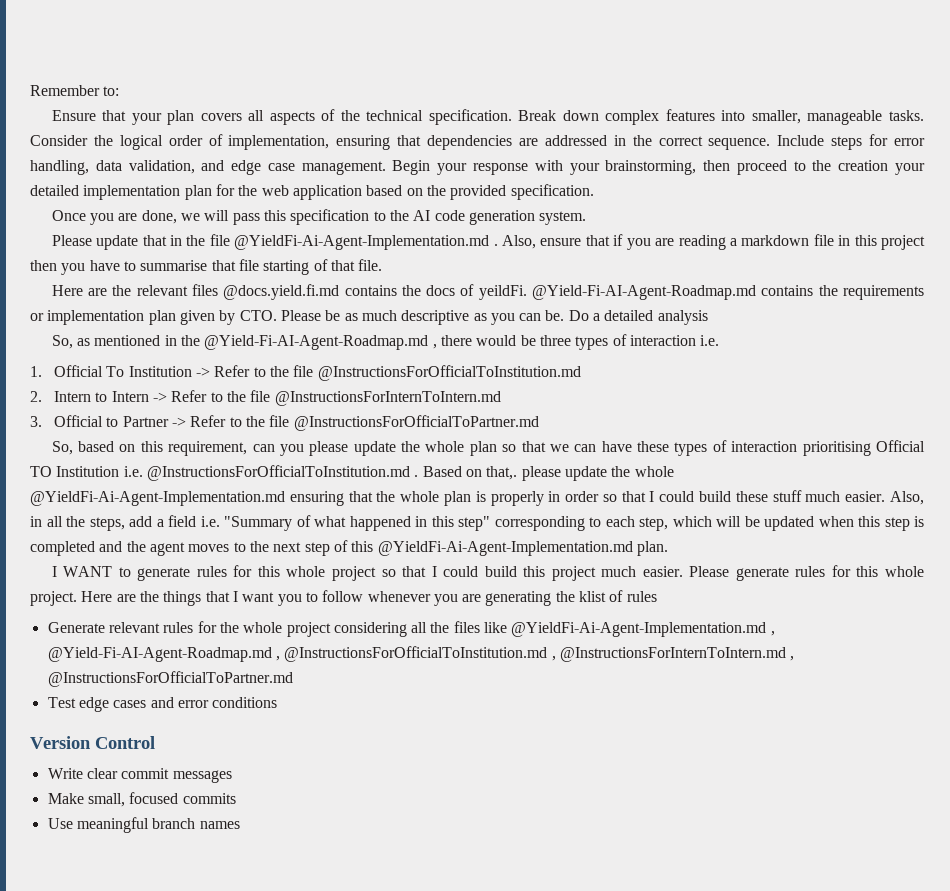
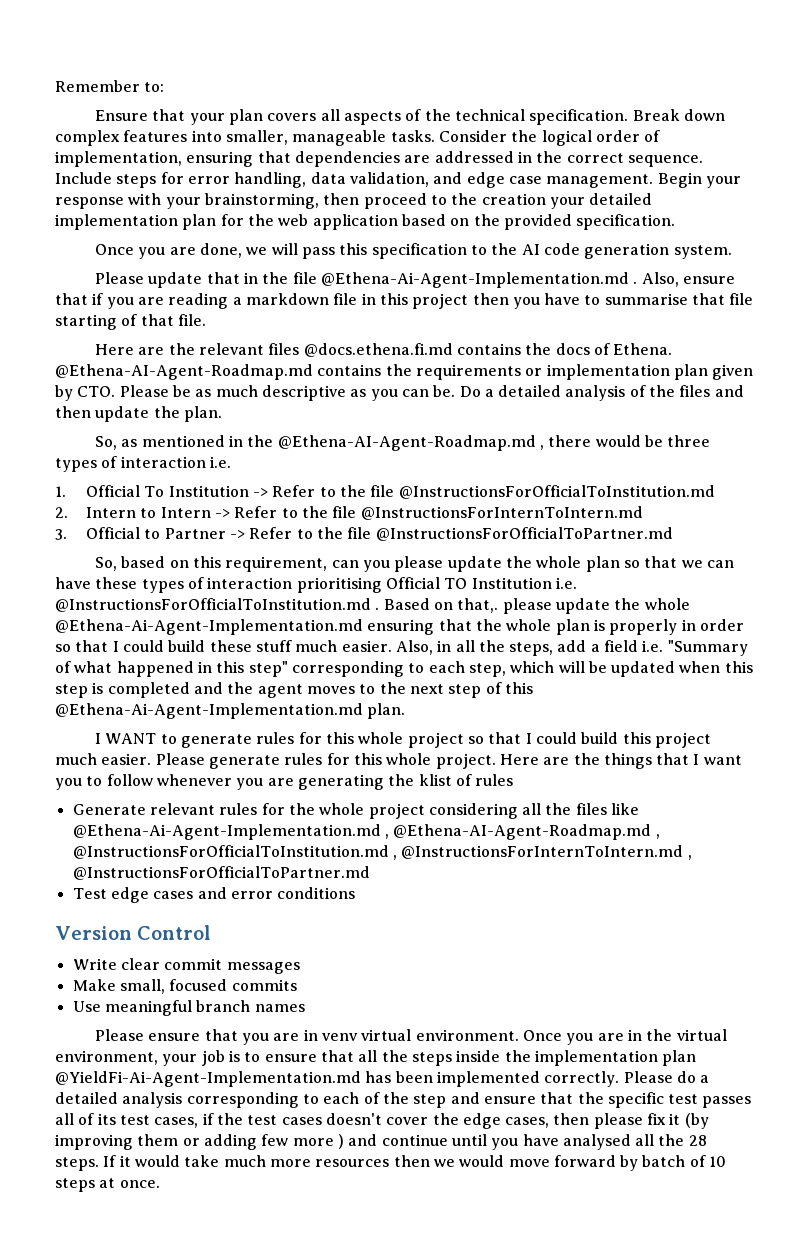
- Please update that in the file @YieldFi-Ai-Agent-Implementation.md .
+ Please update that in the file @Ethena-Ai-Agent-Implementation.md .
- Here are the relevant files @docs.yield.fi.md contains the docs of yeildFi. @Yield-Fi-AI-Agent-Roadmap.md contains the requirements or implementation plan given by CTO. Please be as much descriptive as you can be.
+ Here are the relevant files @docs.ethena.fi.md contains the docs of Ethena. @Ethena-AI-Agent-Roadmap.md contains the requirements or implementation plan given by CTO. Please be as much descriptive as you can be.
- Do a detailed analysis
+ Do a detailed analysis of the files and then update the plan.
- So, as mentioned in the @Yield-Fi-AI-Agent-Roadmap.md , there would be three types of interaction i.e.
+ So, as mentioned in the @Ethena-AI-Agent-Roadmap.md , there would be three types of interaction i.e.
- Based on that,. please update the whole @YieldFi-Ai-Agent-Implementation.md ensuring that the whole plan is properly in order so that I could build these stuff much easier.
+ Based on that,. please update the whole @Ethena-Ai-Agent-Implementation.md ensuring that the whole plan is properly in order so that I could build these stuff much easier.
- Also, in all the steps, add a field i.e. "Summary of what happened in this step" corresponding to each step, which will be updated when this step is completed and the agent moves to the next step of this @YieldFi-Ai-Agent-Implementation.md plan.
+ Also, in all the steps, add a field i.e. "Summary of what happened in this step" corresponding to each step, which will be updated when this step is completed and the agent moves to the next step of this @Ethena-Ai-Agent-Implementation.md plan.
- Generate relevant rules for the whole project considering all the files like @YieldFi-Ai-Agent-Implementation.md , @Yield-Fi-AI-Agent-Roadmap.md , @InstructionsForOfficialToInstitution.md , @InstructionsForInternToIntern.md , @InstructionsForOfficialToPartner.md
+ Generate relevant rules for the whole project considering all the files like @Ethena-Ai-Agent-Implementation.md , @Ethena-AI-Agent-Roadmap.md , @InstructionsForOfficialToInstitution.md , @InstructionsForInternToIntern.md , @InstructionsForOfficialToPartner.md
+ Please ensure that you are in venv virtual environment. Once you are in the virtual environment, your job is to ensure that all the steps inside the implementation plan @YieldFi-Ai-Agent-Implementation.md has been implemented correctly. Please do a detailed analysis corresponding to each of the step and ensure that the specific test passes all of its test cases, if the test cases doesn't cover the edge cases, then please fix it (by improving them or adding few more ) and continue until you have analysed all the 28 steps. If it would take much more resources then we would move forward by batch of 10 steps at once.

